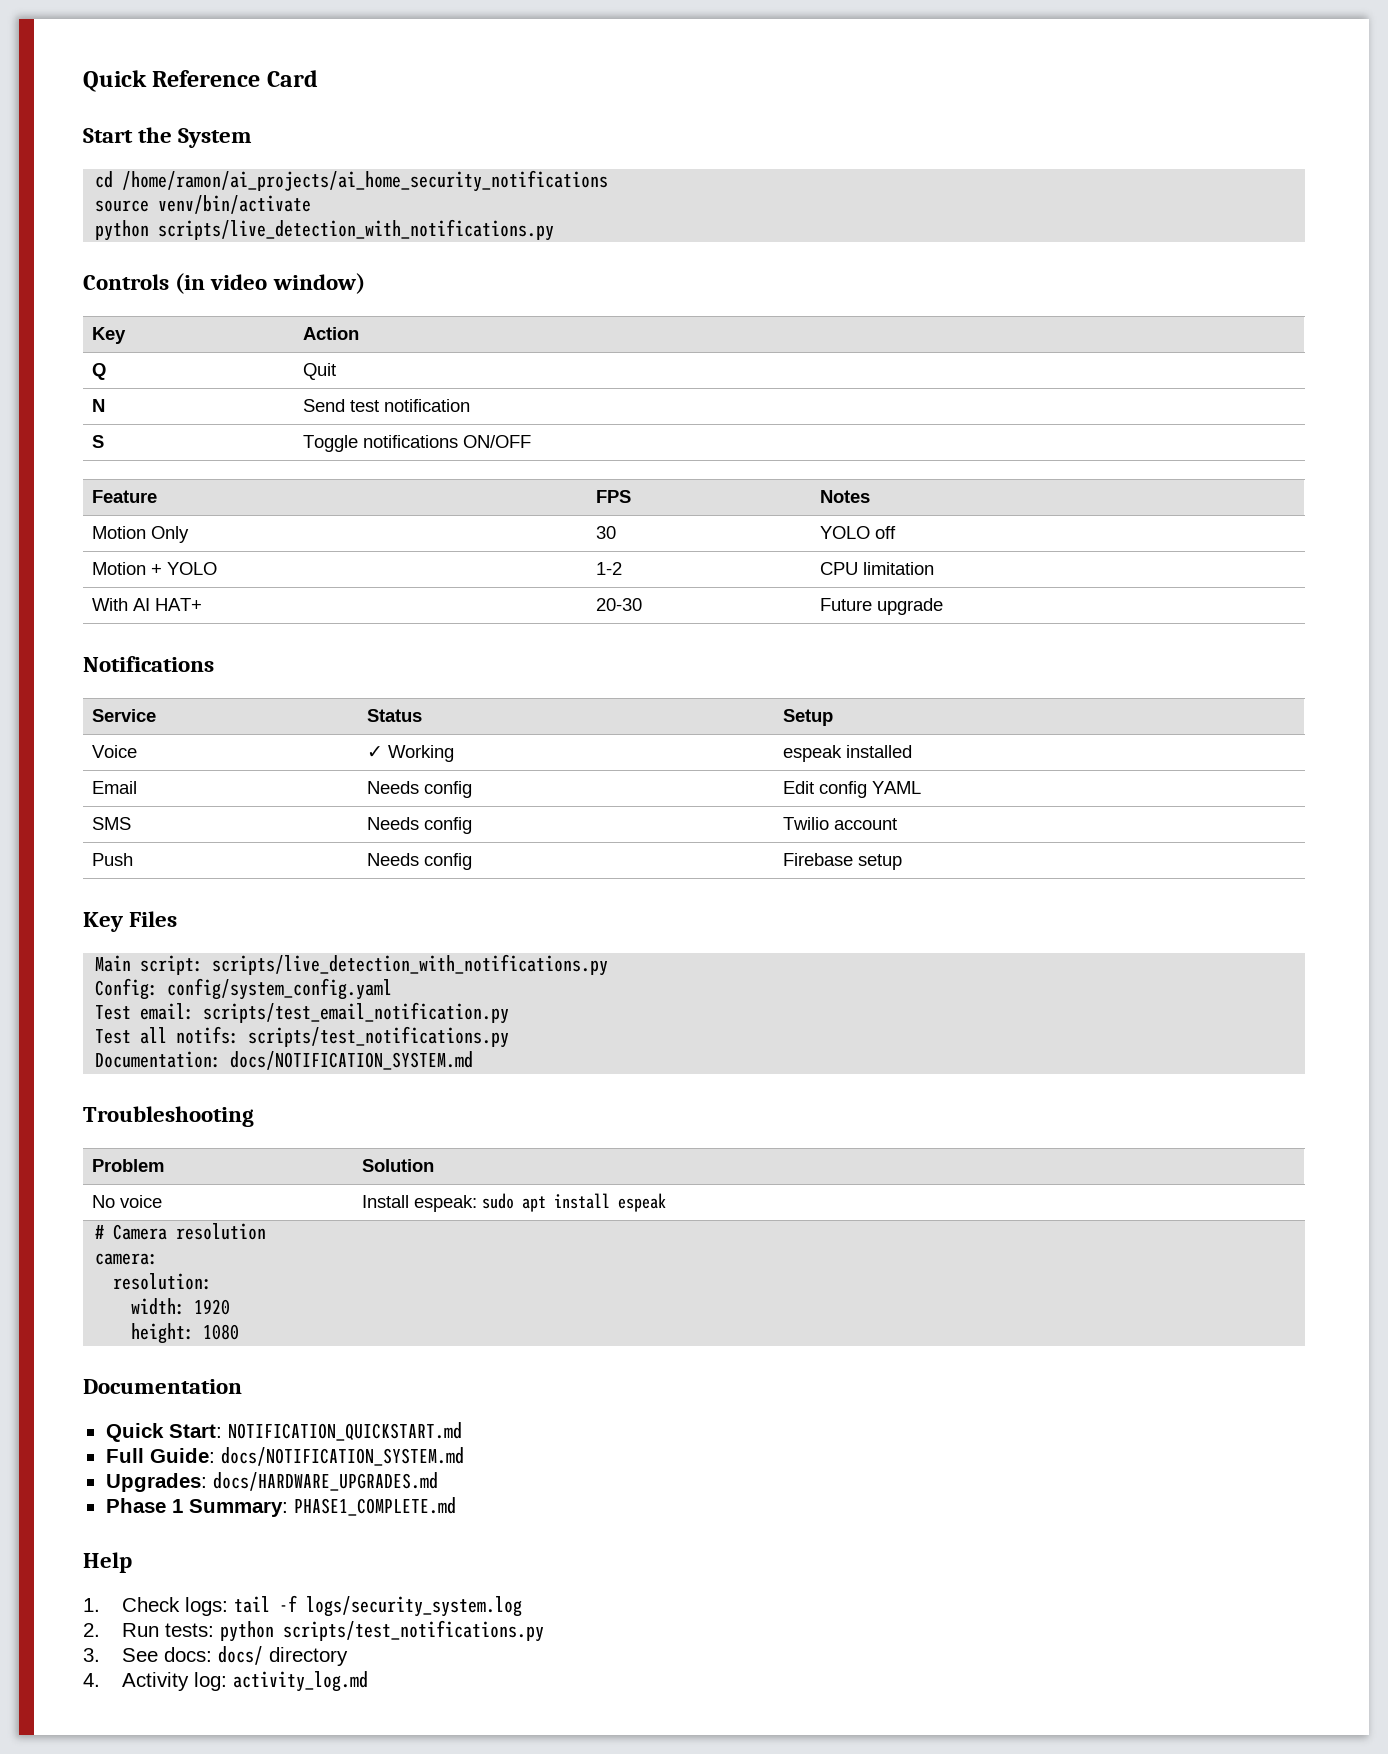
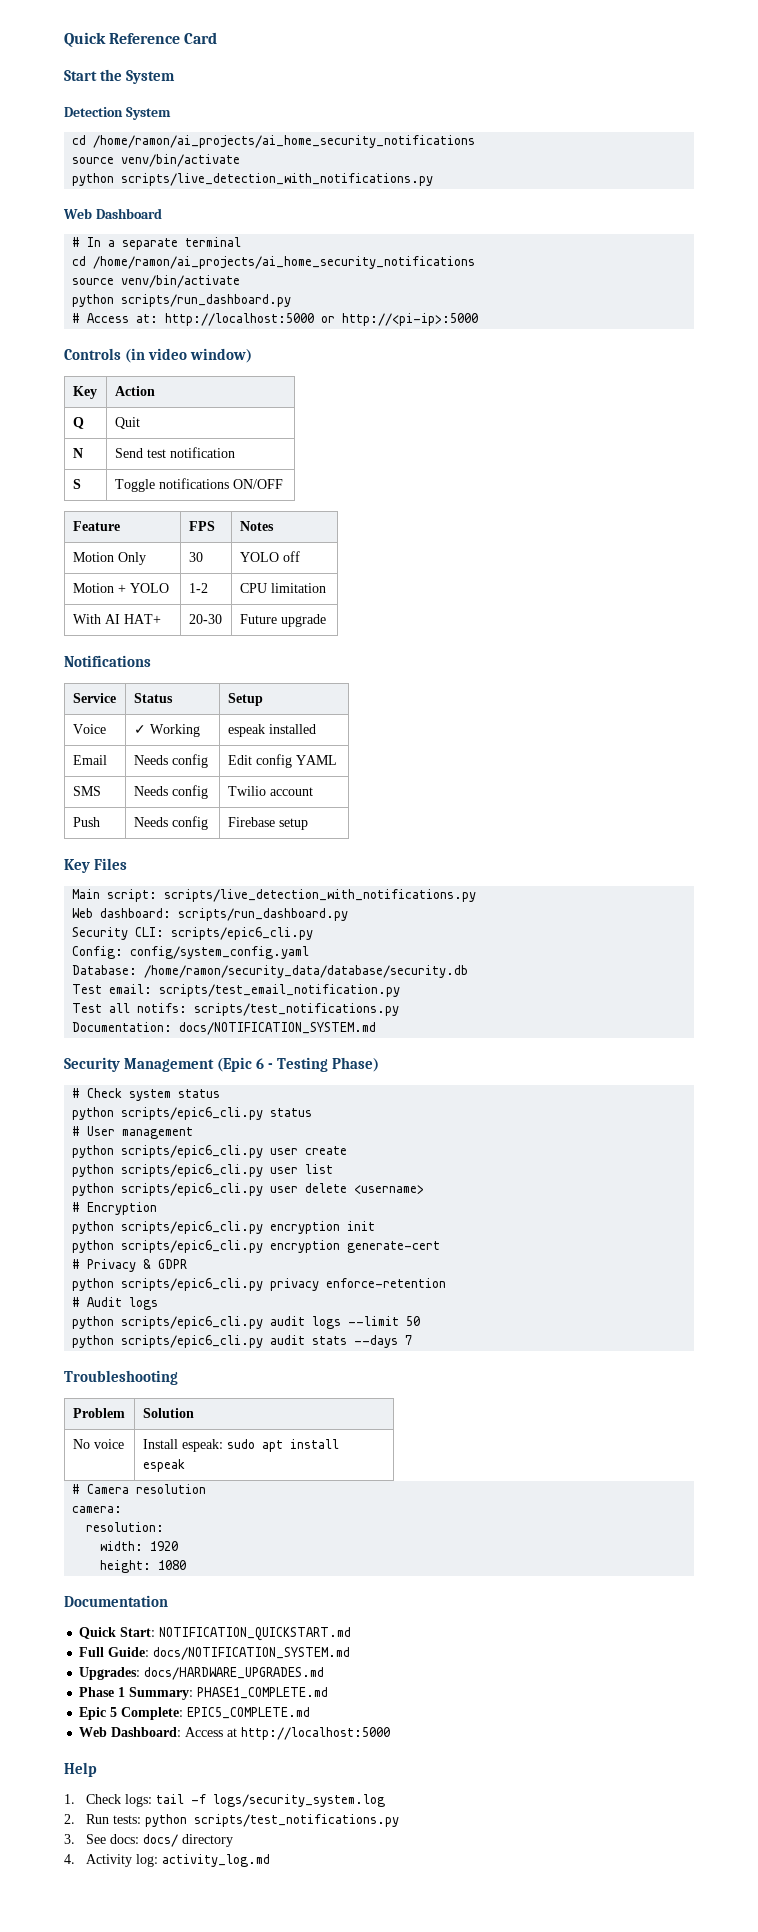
+ Detection System
+ Web Dashboard
+ # In a separate terminal
+ cd /home/ramon/ai_projects/ai_home_security_notifications
+ source venv/bin/activate
+ python scripts/run_dashboard.py
+ # Access at: http://localhost:5000 or http://<pi-ip>:5000
+ Web dashboard: scripts/run_dashboard.py
+ Security CLI: scripts/epic6_cli.py
+ Database: /home/ramon/security_data/database/security.db
+ Security Management (Epic 6 - Testing Phase)
+ # Check system status
+ python scripts/epic6_cli.py status
+ # User management
+ python scripts/epic6_cli.py user create
+ python scripts/epic6_cli.py user list
+ python scripts/epic6_cli.py user delete <username>
+ # Encryption
+ python scripts/epic6_cli.py encryption init
+ python scripts/epic6_cli.py encryption generate-cert
+ # Privacy & GDPR
+ python scripts/epic6_cli.py privacy enforce-retention
+ # Audit logs
+ python scripts/epic6_cli.py audit logs --limit 50
+ python scripts/epic6_cli.py audit stats --days 7
+ Epic 5 Complete: EPIC5_COMPLETE.md
+ Web Dashboard: Access at http://localhost:5000

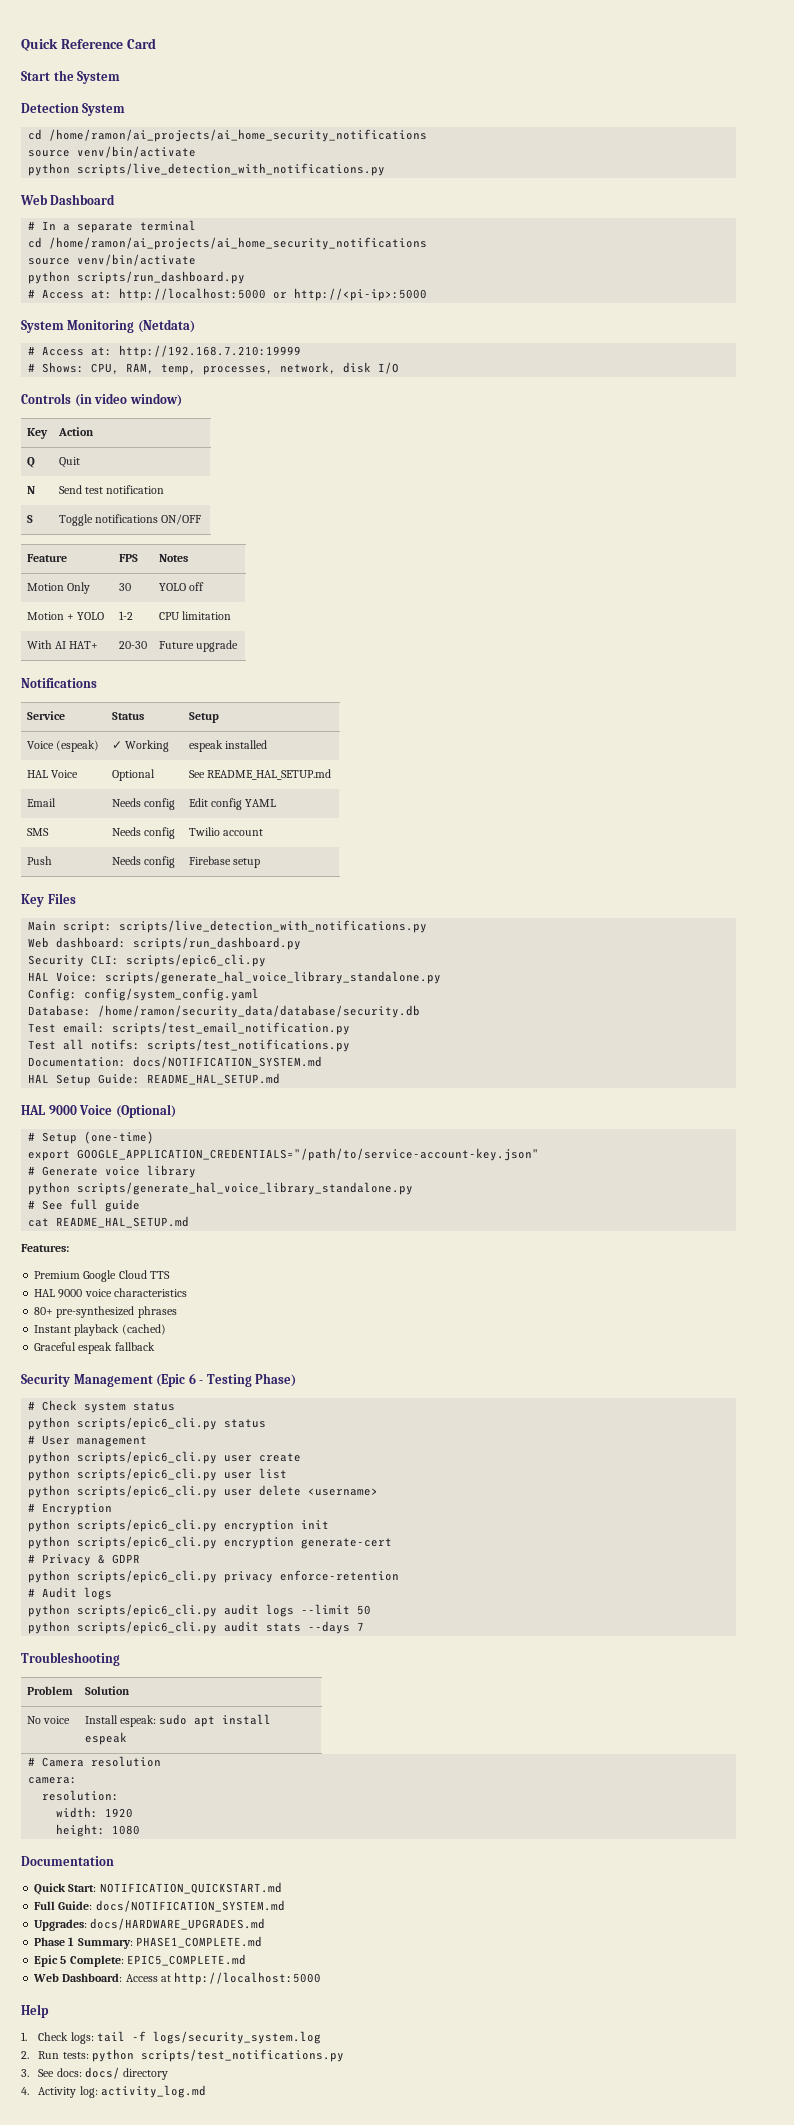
+ System Monitoring (Netdata)
+ # Access at: http://192.168.7.210:19999
+ # Shows: CPU, RAM, temp, processes, network, disk I/O
- Voice | ✓ Working | espeak installed
+ Voice (espeak) | ✓ Working | espeak installed
+ HAL Voice | Optional | See README_HAL_SETUP.md
+ HAL Voice: scripts/generate_hal_voice_library_standalone.py
+ HAL Setup Guide: README_HAL_SETUP.md
+ HAL 9000 Voice (Optional)
+ # Setup (one-time)
+ export GOOGLE_APPLICATION_CREDENTIALS="/path/to/service-account-key.json"
+ # Generate voice library
+ python scripts/generate_hal_voice_library_standalone.py
+ # See full guide
+ cat README_HAL_SETUP.md
+ Features:
+ Premium Google Cloud TTS
+ HAL 9000 voice characteristics
+ 80+ pre-synthesized phrases
+ Instant playback (cached)
+ Graceful espeak fallback

